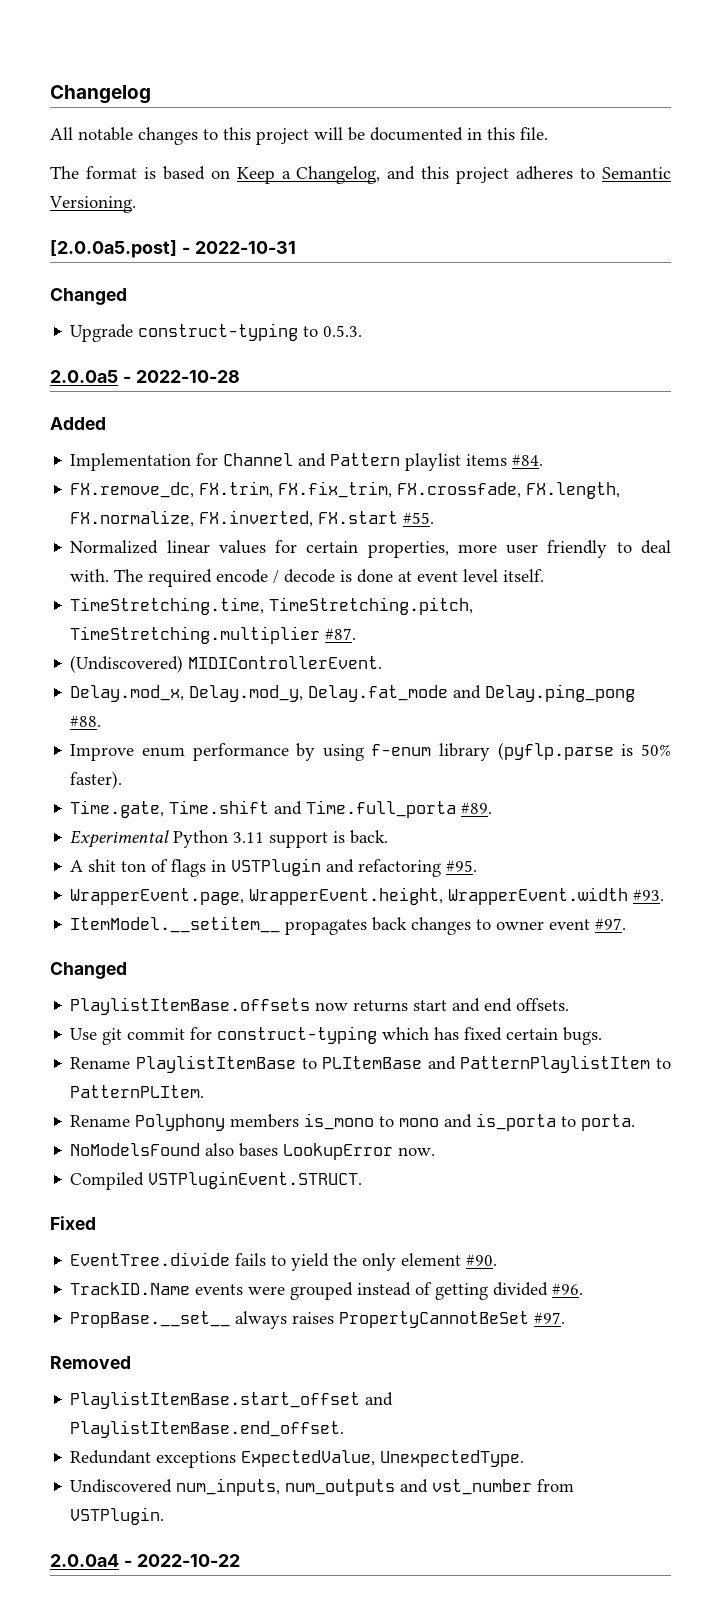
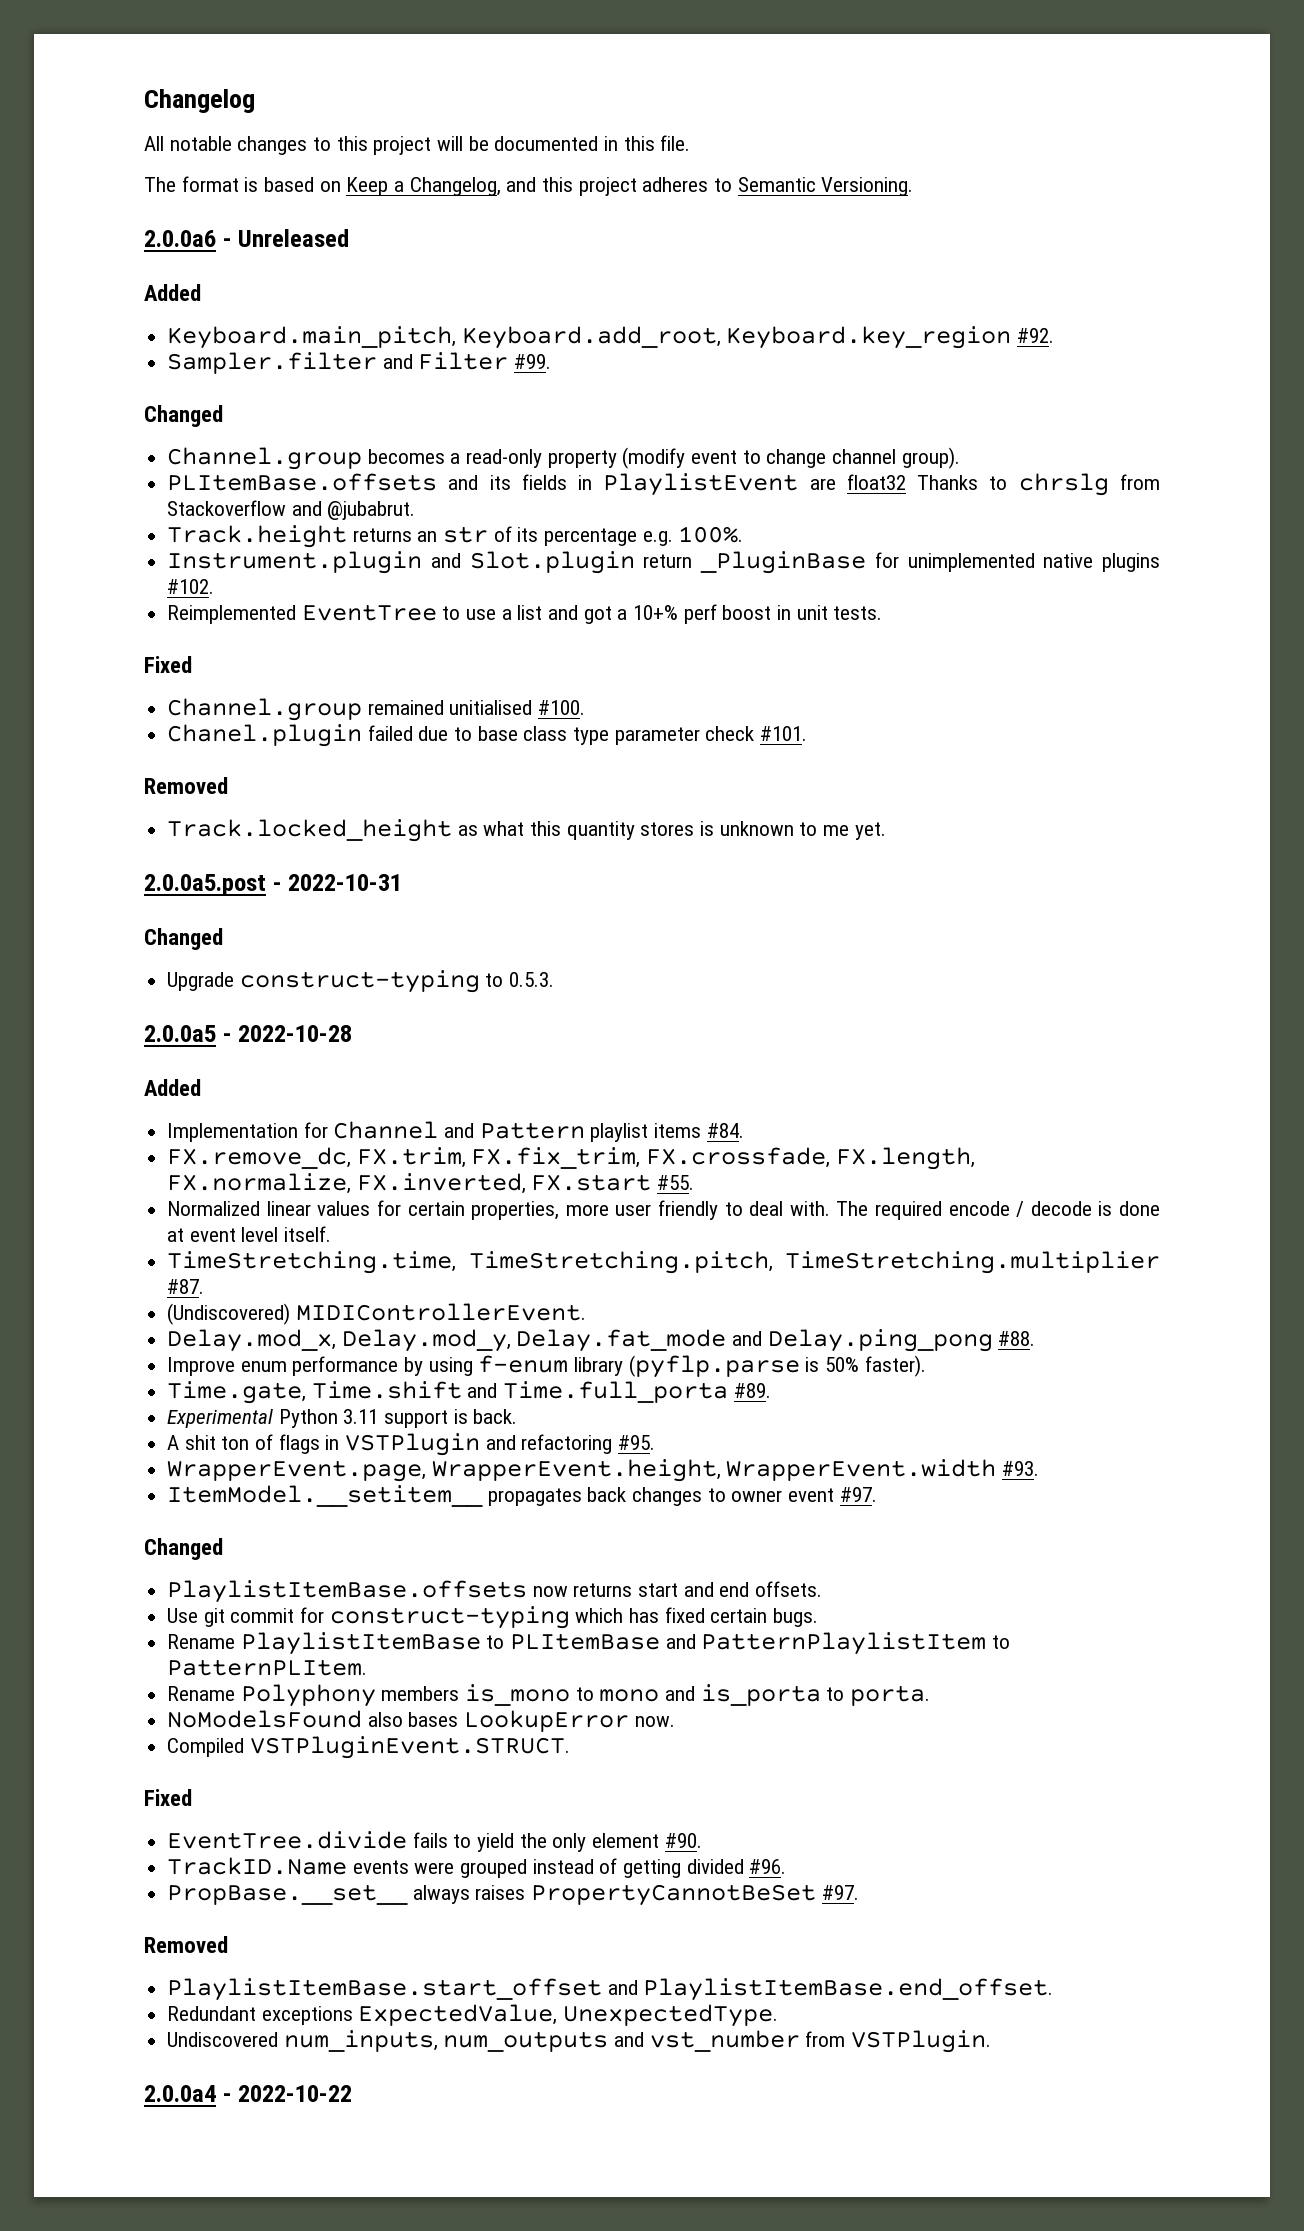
- [2.0.0a5.post] - 2022-10-31
+ 2.0.0a6 - Unreleased
+ Added
+ Keyboard.main_pitch, Keyboard.add_root, Keyboard.key_region #92.
+ Sampler.filter and Filter #99.
+ Changed
+ Channel.group becomes a read-only property (modify event to change channel group).
+ PLItemBase.offsets and its fields in PlaylistEvent are float32 Thanks to chrslg from Stackoverflow and @jubabrut.
+ Track.height returns an str of its percentage e.g. 100%.
+ Instrument.plugin and Slot.plugin return _PluginBase for unimplemented native plugins #102.
+ Reimplemented EventTree to use a list and got a 10+% perf boost in unit tests.
+ Fixed
+ Channel.group remained unitialised #100.
+ Chanel.plugin failed due to base class type parameter check #101.
+ Removed
+ Track.locked_height as what this quantity stores is unknown to me yet.
+ 2.0.0a5.post - 2022-10-31

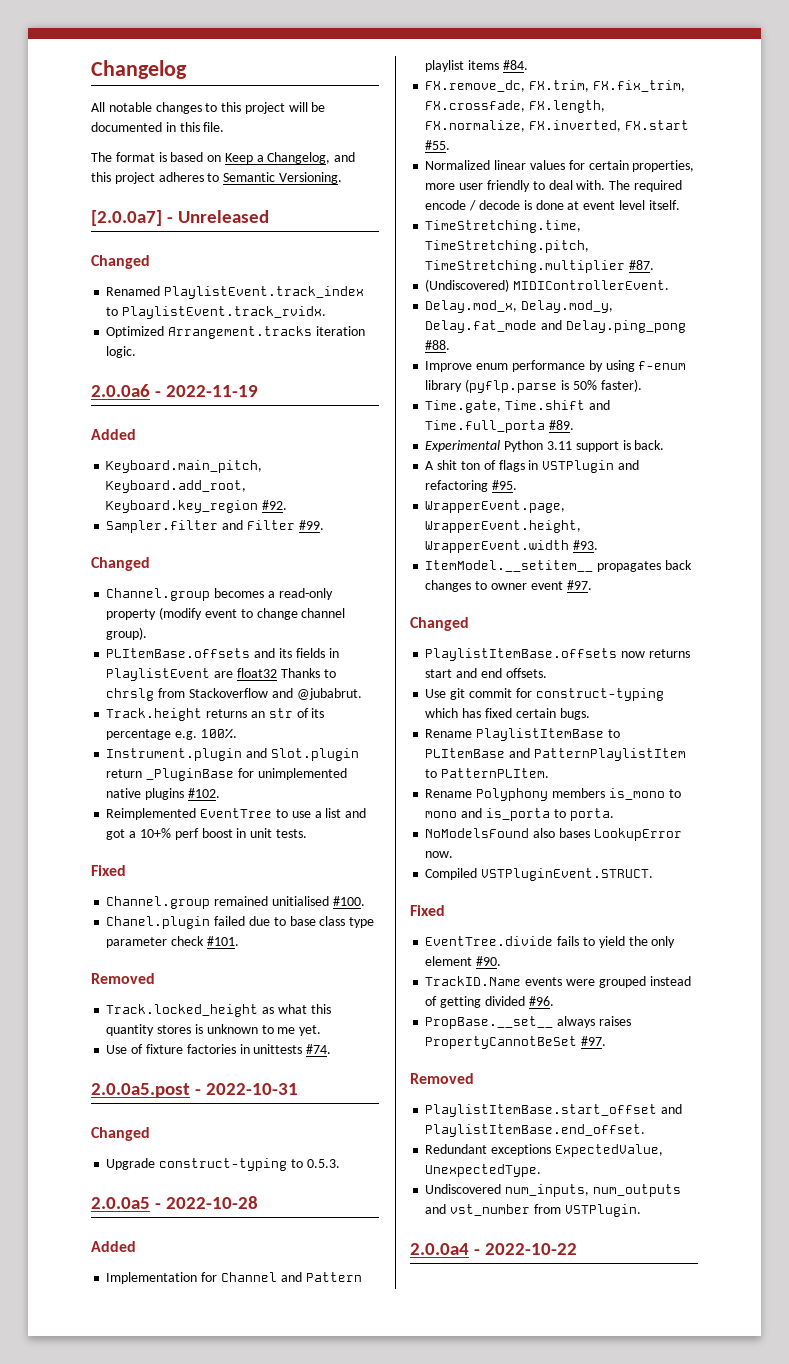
+ [2.0.0a7] - Unreleased
+ Changed
+ Renamed PlaylistEvent.track_index to PlaylistEvent.track_rvidx.
+ Optimized Arrangement.tracks iteration logic.
- 2.0.0a6 - Unreleased
+ 2.0.0a6 - 2022-11-19
+ Use of fixture factories in unittests #74.

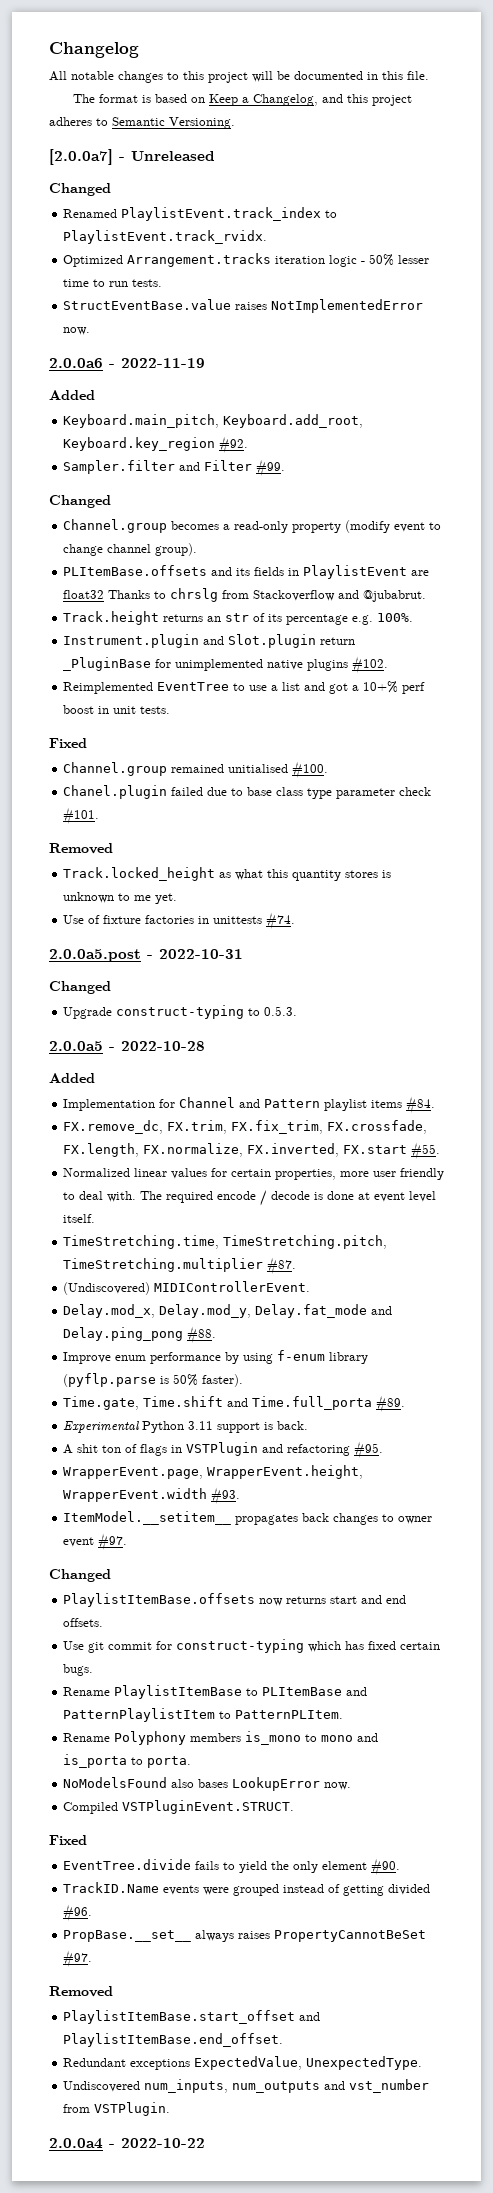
- Optimized Arrangement.tracks iteration logic.
+ Optimized Arrangement.tracks iteration logic - 50% lesser time to run tests.
+ StructEventBase.value raises NotImplementedError now.

